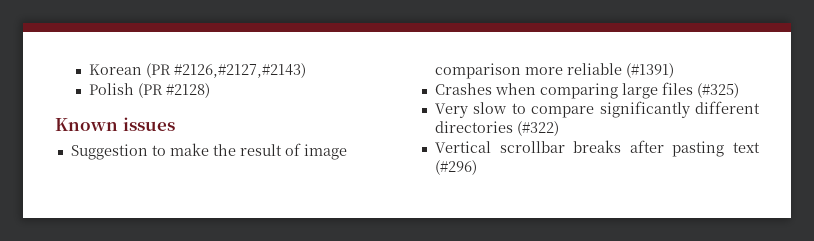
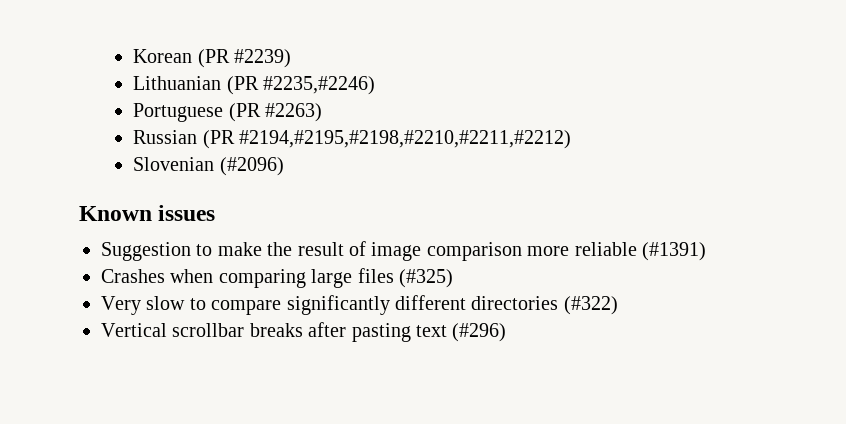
- Korean (PR #2126,#2127,#2143)
- Polish (PR #2128)
+ Korean (PR #2239)
+ Lithuanian (PR #2235,#2246)
+ Portuguese (PR #2263)
+ Russian (PR #2194,#2195,#2198,#2210,#2211,#2212)
+ Slovenian (#2096)

